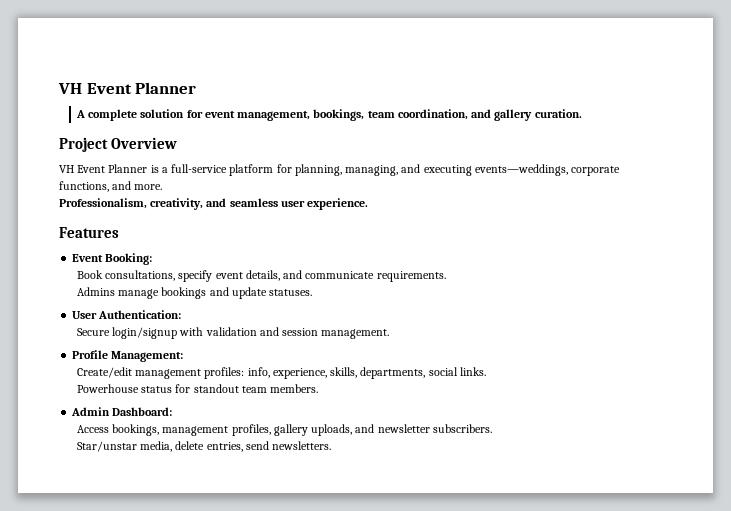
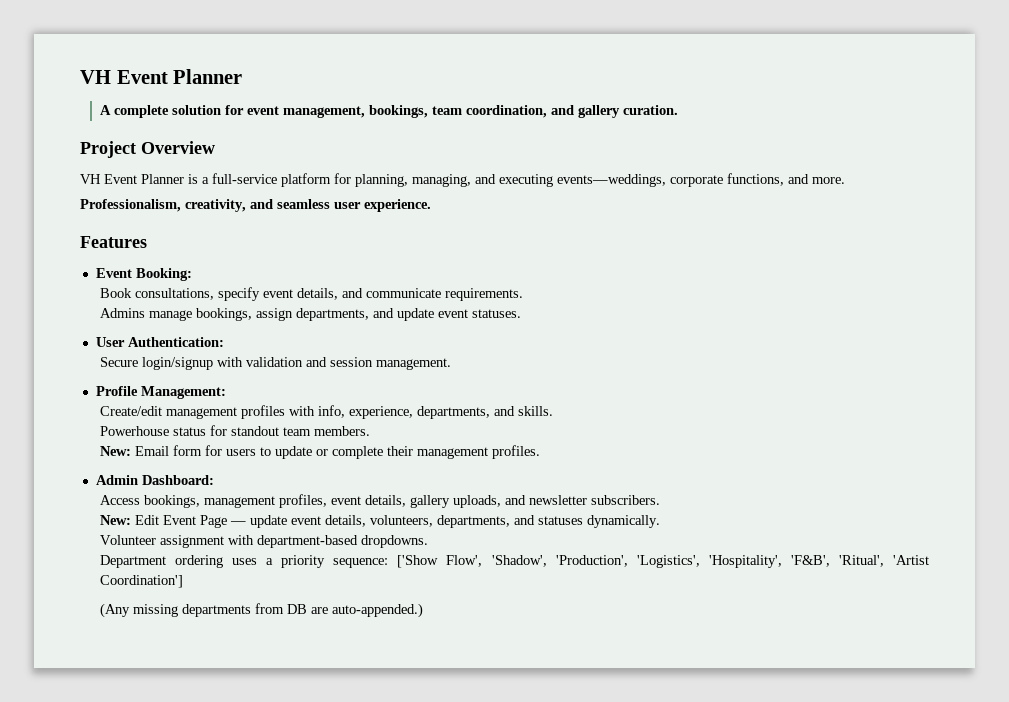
- Admins manage bookings and update statuses.
+ Admins manage bookings, assign departments, and update event statuses.
- Create/edit management profiles: info, experience, skills, departments, social links.
+ Create/edit management profiles with info, experience, departments, and skills.
+ New: Email form for users to update or complete their management profiles.
- Access bookings, management profiles, gallery uploads, and newsletter subscribers.
+ Access bookings, management profiles, event details, gallery uploads, and newsletter subscribers.
- Star/unstar media, delete entries, send newsletters.
+ New: Edit Event Page — update event details, volunteers, departments, and statuses dynamically.
+ Volunteer assignment with department-based dropdowns.
+ Department ordering uses a priority sequence: ['Show Flow', 'Shadow', 'Production', 'Logistics', 'Hospitality', 'F&B', 'Ritual', 'Artist Coordination']
+ (Any missing departments from DB are auto-appended.)

